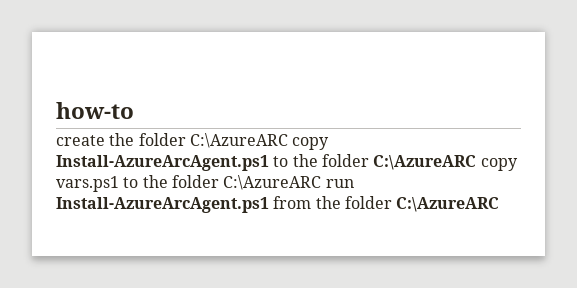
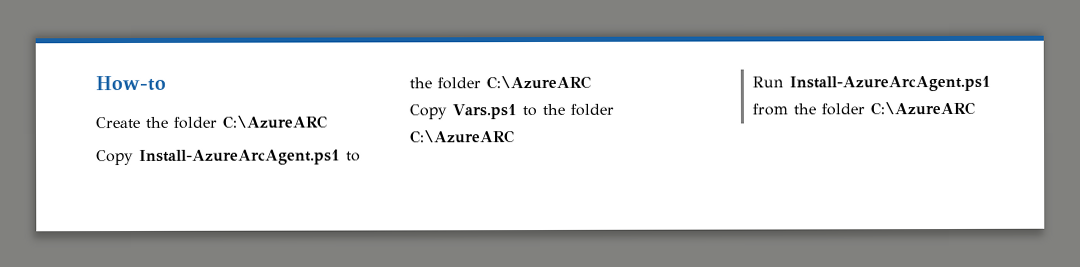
- how-to
- create the folder C:\AzureARC copy Install-AzureArcAgent.ps1 to the folder C:\AzureARC copy vars.ps1 to the folder C:\AzureARC run Install-AzureArcAgent.ps1 from the folder C:\AzureARC
+ How-to
+ Create the folder C:\AzureARC
+ Copy Install-AzureArcAgent.ps1 to the folder C:\AzureARC
+ Copy Vars.ps1 to the folder C:\AzureARC
+ Run Install-AzureArcAgent.ps1 from the folder C:\AzureARC

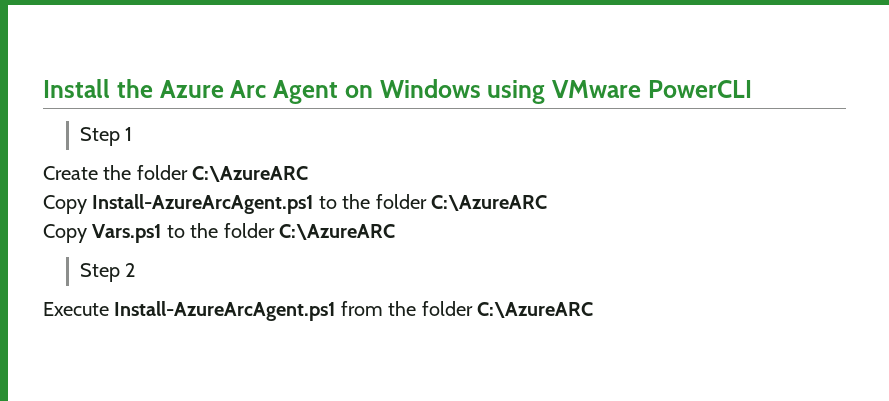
- How-to
+ Install the Azure Arc Agent on Windows using VMware PowerCLI
+ Step 1
- Run Install-AzureArcAgent.ps1 from the folder C:\AzureARC
+ Step 2
+ Execute Install-AzureArcAgent.ps1 from the folder C:\AzureARC

